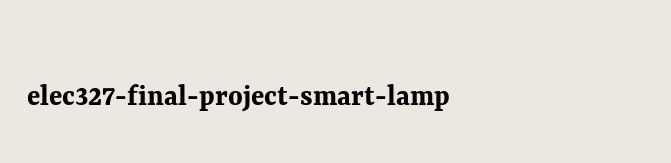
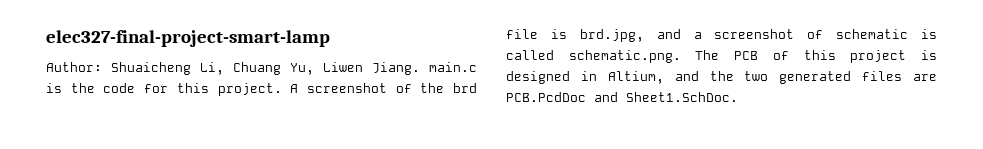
+ Author: Shuaicheng Li, Chuang Yu, Liwen Jiang. main.c is the code for this project. A screenshot of the brd file is brd.jpg, and a screenshot of schematic is called schematic.png. The PCB of this project is designed in Altium, and the two generated files are PCB.PcdDoc and Sheet1.SchDoc.

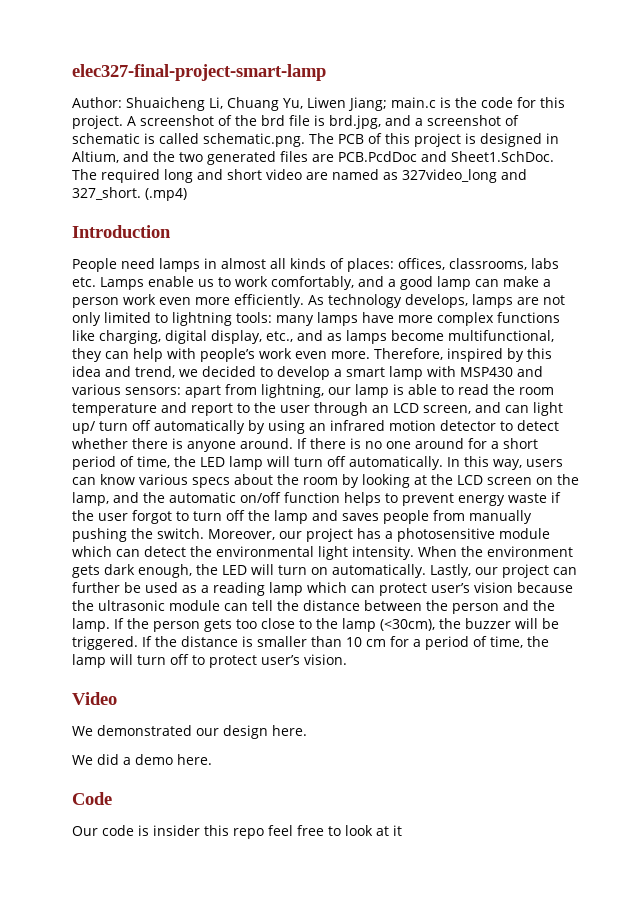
- Author: Shuaicheng Li, Chuang Yu, Liwen Jiang. main.c is the code for this project.
+ Author: Shuaicheng Li, Chuang Yu, Liwen Jiang; main.c is the code for this project.
- A screenshot of the brd file is brd.jpg, and a screenshot of schematic is called schematic.png. The PCB of this project is designed in Altium, and the two generated files are PCB.PcdDoc and Sheet1.SchDoc.
+ A screenshot of the brd file is brd.jpg, and a screenshot of schematic is called schematic.png. The PCB of this project is designed in Altium, and the two generated files are PCB.PcdDoc and Sheet1.SchDoc. The required long and short video are named as 327video_long and 327_short. (.mp4)
+ Introduction
+ People need lamps in almost all kinds of places: offices, classrooms, labs etc. Lamps enable us to work comfortably, and a good lamp can make a person work even more efficiently. As technology develops, lamps are not only limited to lightning tools: many lamps have more complex functions like charging, digital display, etc., and as lamps become multifunctional, they can help with people’s work even more. Therefore, inspired by this idea and trend, we decided to develop a smart lamp with MSP430 and various sensors: apart from lightning, our lamp is able to read the room temperature and report to the user through an LCD screen, and can light up/ turn off automatically by using an infrared motion detector to detect whether there is anyone around. If there is no one around for a short period of time, the LED lamp will turn off automatically. In this way, users can know various specs about the room by looking at the LCD screen on the lamp, and the automatic on/off function helps to prevent energy waste if the user forgot to turn off the lamp and saves people from manually pushing the switch. Moreover, our project has a photosensitive module which can detect the environmental light intensity. When the environment gets dark enough, the LED will turn on automatically. Lastly, our project can further be used as a reading lamp which can protect user’s vision because the ultrasonic module can tell the distance between the person and the lamp. If the person gets too close to the lamp (<30cm), the buzzer will be triggered. If the distance is smaller than 10 cm for a period of time, the lamp will turn off to protect user’s vision.
+ Video
+ We demonstrated our design here.
+ We did a demo here.
+ Code
+ Our code is insider this repo feel free to look at it

